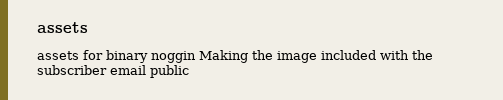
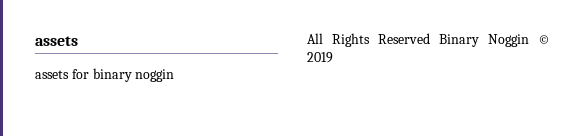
- assets for binary noggin Making the image included with the subscriber email public
+ assets for binary noggin
+ All Rights Reserved Binary Noggin © 2019

